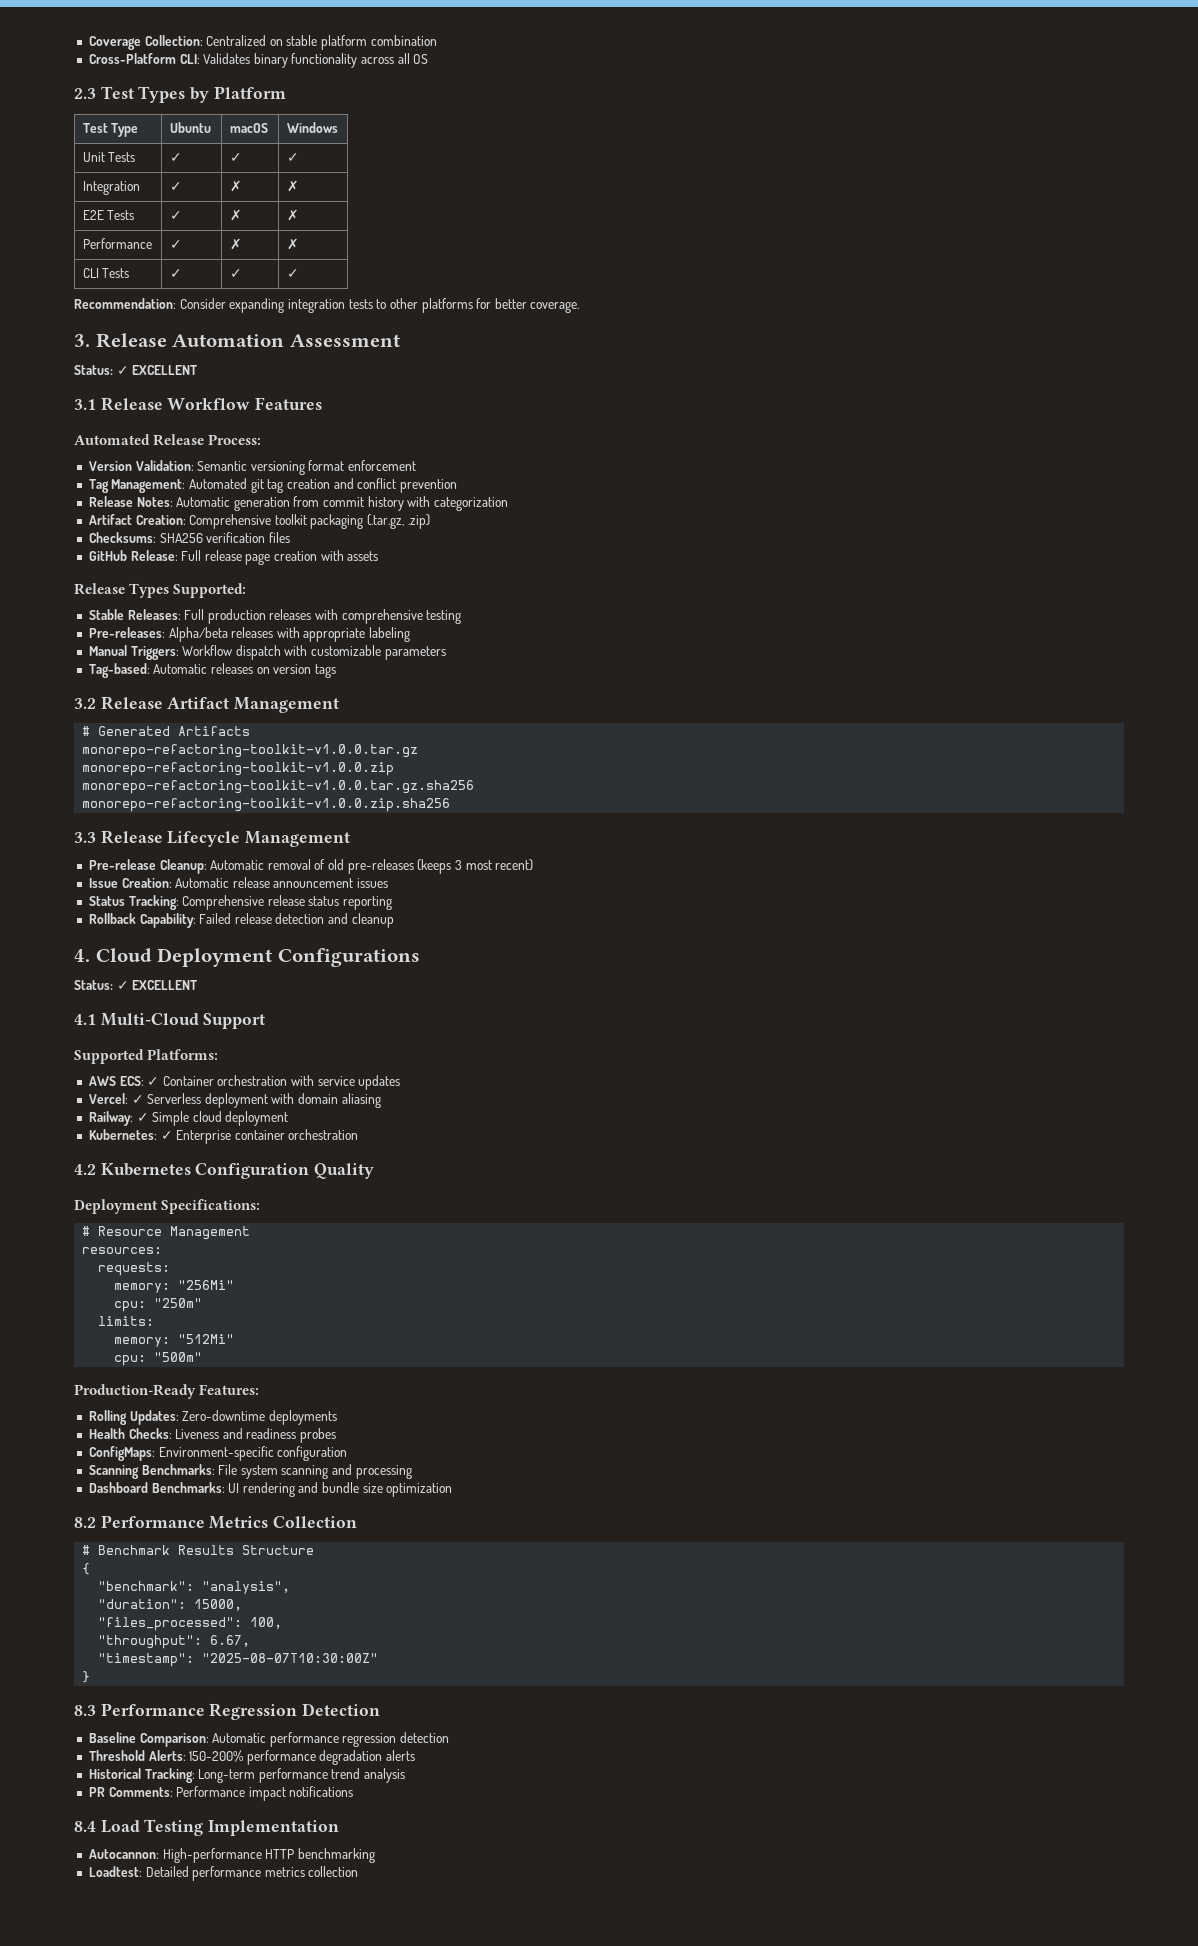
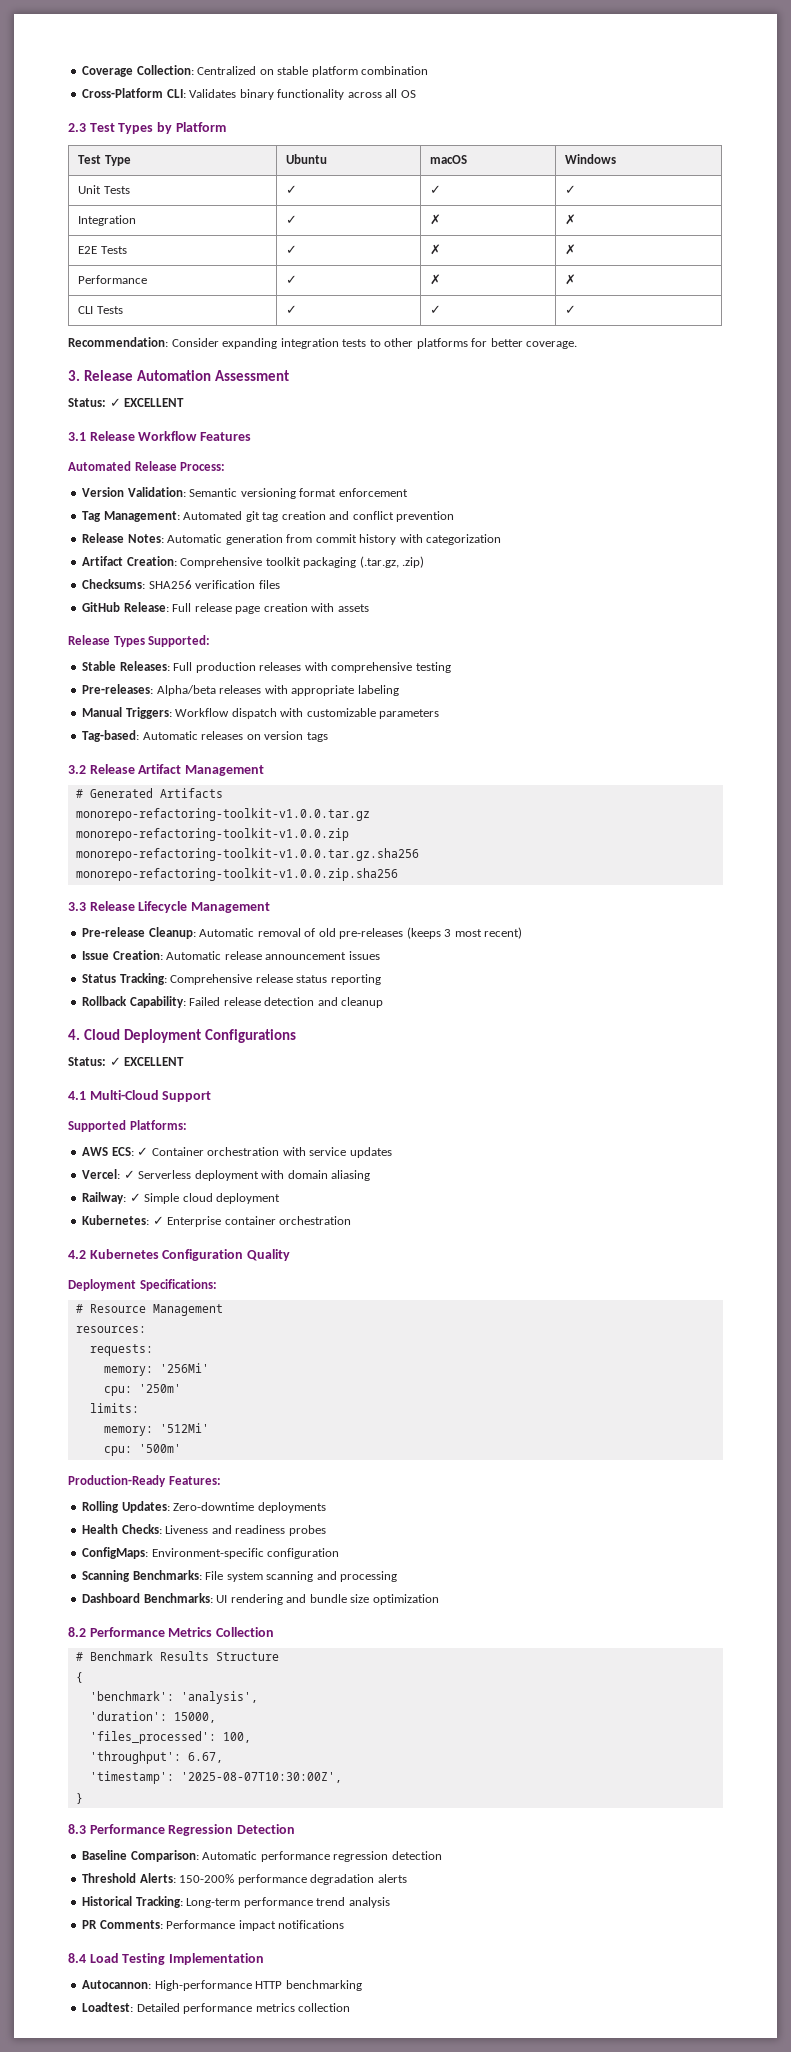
- memory: "256Mi"
- cpu: "250m"
+ memory: '256Mi'
+ cpu: '250m'
- memory: "512Mi"
- cpu: "500m"
+ memory: '512Mi'
+ cpu: '500m'
- "benchmark": "analysis",
- "duration": 15000,
+ 'benchmark': 'analysis',
+ 'duration': 15000,
- "files_processed": 100,
+ 'files_processed': 100,
- "throughput": 6.67,
+ 'throughput': 6.67,
- "timestamp": "2025-08-07T10:30:00Z"
+ 'timestamp': '2025-08-07T10:30:00Z',

